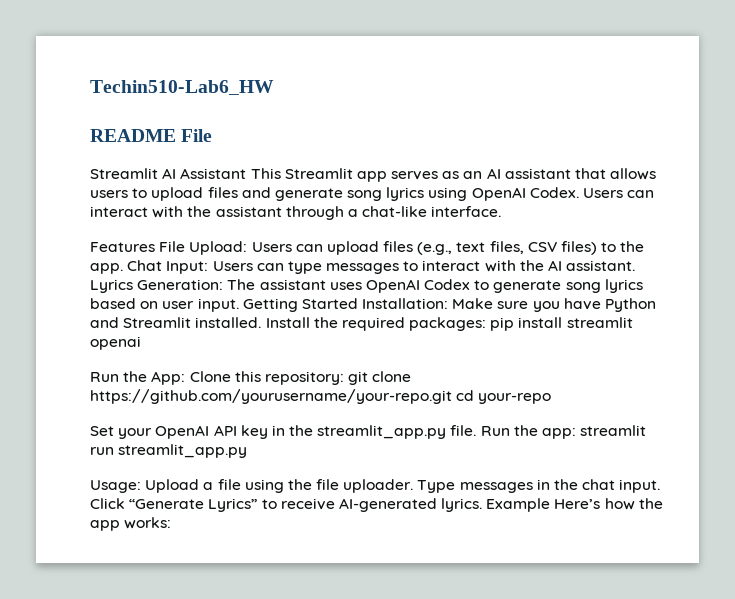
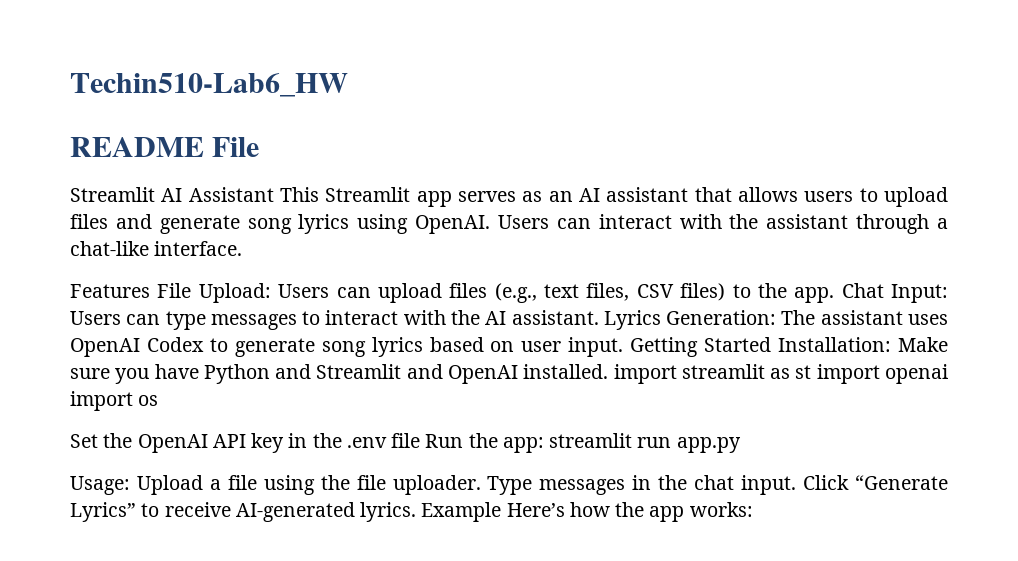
- Streamlit AI Assistant This Streamlit app serves as an AI assistant that allows users to upload files and generate song lyrics using OpenAI Codex.
+ Streamlit AI Assistant This Streamlit app serves as an AI assistant that allows users to upload files and generate song lyrics using OpenAI.
- Getting Started Installation: Make sure you have Python and Streamlit installed. Install the required packages: pip install streamlit openai
- Run the App: Clone this repository: git clone https://github.com/yourusername/your-repo.git cd your-repo
+ Getting Started Installation: Make sure you have Python and Streamlit and OpenAI installed. import streamlit as st import openai import os
- Set your OpenAI API key in the streamlit_app.py file. Run the app: streamlit run streamlit_app.py
+ Set the OpenAI API key in the .env file Run the app: streamlit run app.py

